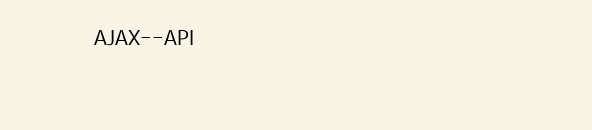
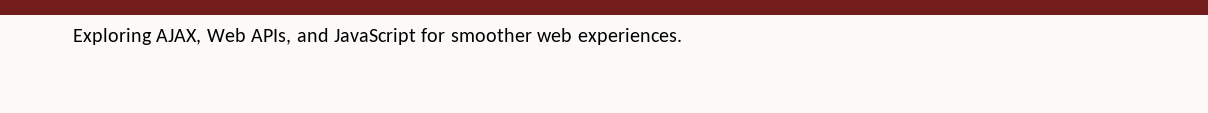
- AJAX--API
+ Exploring AJAX, Web APIs, and JavaScript for smoother web experiences.

